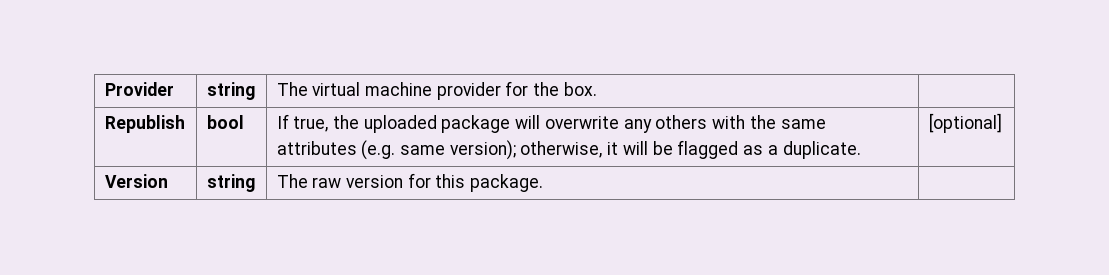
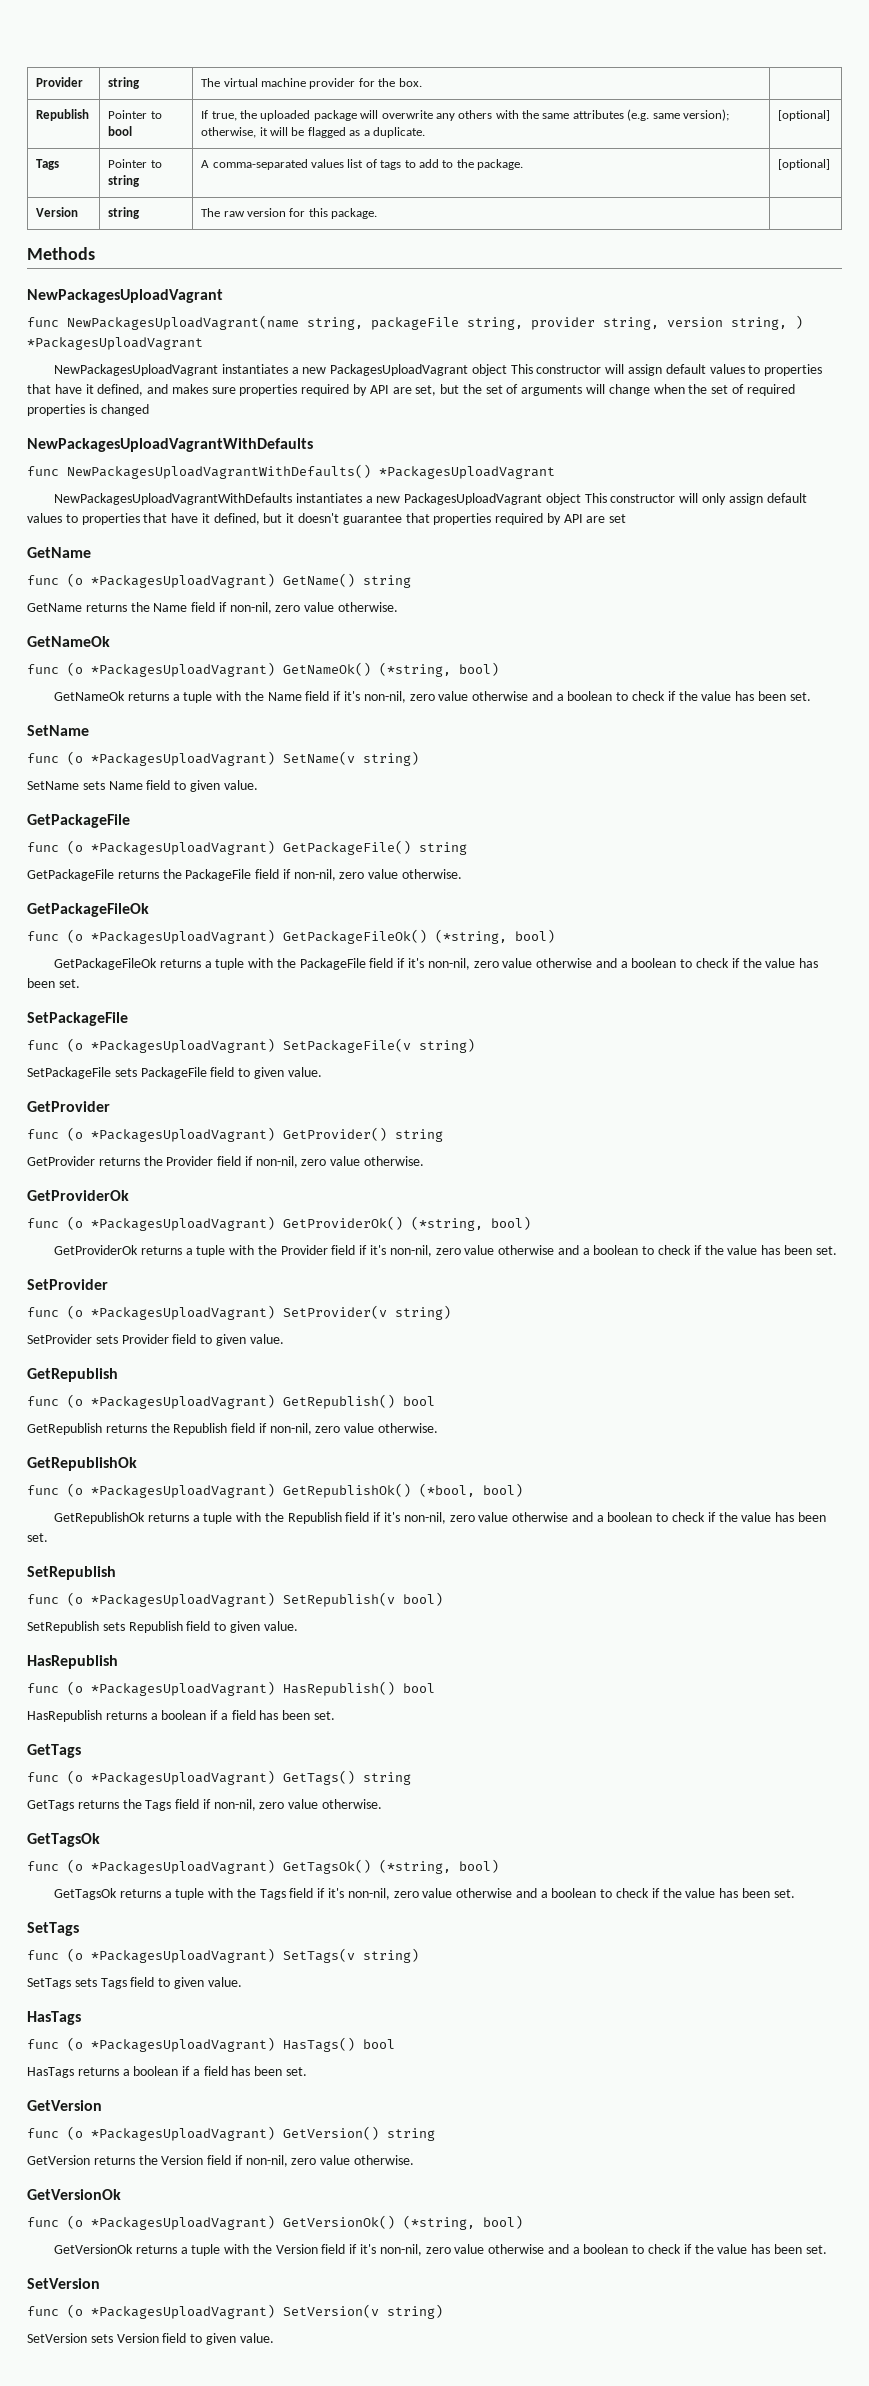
- Republish | bool | If true, the uploaded package will overwrite any others with the same attributes (e.g. same version); otherwise, it will be flagged as a duplicate. | [optional]
+ Republish | Pointer to bool | If true, the uploaded package will overwrite any others with the same attributes (e.g. same version); otherwise, it will be flagged as a duplicate. | [optional]
+ Tags | Pointer to string | A comma-separated values list of tags to add to the package. | [optional]
+ Methods
+ NewPackagesUploadVagrant
+ func NewPackagesUploadVagrant(name string, packageFile string, provider string, version string, ) *PackagesUploadVagrant
+ NewPackagesUploadVagrant instantiates a new PackagesUploadVagrant object This constructor will assign default values to properties that have it defined, and makes sure properties required by API are set, but the set of arguments will change when the set of required properties is changed
+ NewPackagesUploadVagrantWithDefaults
+ func NewPackagesUploadVagrantWithDefaults() *PackagesUploadVagrant
+ NewPackagesUploadVagrantWithDefaults instantiates a new PackagesUploadVagrant object This constructor will only assign default values to properties that have it defined, but it doesn't guarantee that properties required by API are set
+ GetName
+ func (o *PackagesUploadVagrant) GetName() string
+ GetName returns the Name field if non-nil, zero value otherwise.
+ GetNameOk
+ func (o *PackagesUploadVagrant) GetNameOk() (*string, bool)
+ GetNameOk returns a tuple with the Name field if it's non-nil, zero value otherwise and a boolean to check if the value has been set.
+ SetName
+ func (o *PackagesUploadVagrant) SetName(v string)
+ SetName sets Name field to given value.
+ GetPackageFile
+ func (o *PackagesUploadVagrant) GetPackageFile() string
+ GetPackageFile returns the PackageFile field if non-nil, zero value otherwise.
+ GetPackageFileOk
+ func (o *PackagesUploadVagrant) GetPackageFileOk() (*string, bool)
+ GetPackageFileOk returns a tuple with the PackageFile field if it's non-nil, zero value otherwise and a boolean to check if the value has been set.
+ SetPackageFile
+ func (o *PackagesUploadVagrant) SetPackageFile(v string)
+ SetPackageFile sets PackageFile field to given value.
+ GetProvider
+ func (o *PackagesUploadVagrant) GetProvider() string
+ GetProvider returns the Provider field if non-nil, zero value otherwise.
+ GetProviderOk
+ func (o *PackagesUploadVagrant) GetProviderOk() (*string, bool)
+ GetProviderOk returns a tuple with the Provider field if it's non-nil, zero value otherwise and a boolean to check if the value has been set.
+ SetProvider
+ func (o *PackagesUploadVagrant) SetProvider(v string)
+ SetProvider sets Provider field to given value.
+ GetRepublish
+ func (o *PackagesUploadVagrant) GetRepublish() bool
+ GetRepublish returns the Republish field if non-nil, zero value otherwise.
+ GetRepublishOk
+ func (o *PackagesUploadVagrant) GetRepublishOk() (*bool, bool)
+ GetRepublishOk returns a tuple with the Republish field if it's non-nil, zero value otherwise and a boolean to check if the value has been set.
+ SetRepublish
+ func (o *PackagesUploadVagrant) SetRepublish(v bool)
+ SetRepublish sets Republish field to given value.
+ HasRepublish
+ func (o *PackagesUploadVagrant) HasRepublish() bool
+ HasRepublish returns a boolean if a field has been set.
+ GetTags
+ func (o *PackagesUploadVagrant) GetTags() string
+ GetTags returns the Tags field if non-nil, zero value otherwise.
+ GetTagsOk
+ func (o *PackagesUploadVagrant) GetTagsOk() (*string, bool)
+ GetTagsOk returns a tuple with the Tags field if it's non-nil, zero value otherwise and a boolean to check if the value has been set.
+ SetTags
+ func (o *PackagesUploadVagrant) SetTags(v string)
+ SetTags sets Tags field to given value.
+ HasTags
+ func (o *PackagesUploadVagrant) HasTags() bool
+ HasTags returns a boolean if a field has been set.
+ GetVersion
+ func (o *PackagesUploadVagrant) GetVersion() string
+ GetVersion returns the Version field if non-nil, zero value otherwise.
+ GetVersionOk
+ func (o *PackagesUploadVagrant) GetVersionOk() (*string, bool)
+ GetVersionOk returns a tuple with the Version field if it's non-nil, zero value otherwise and a boolean to check if the value has been set.
+ SetVersion
+ func (o *PackagesUploadVagrant) SetVersion(v string)
+ SetVersion sets Version field to given value.

